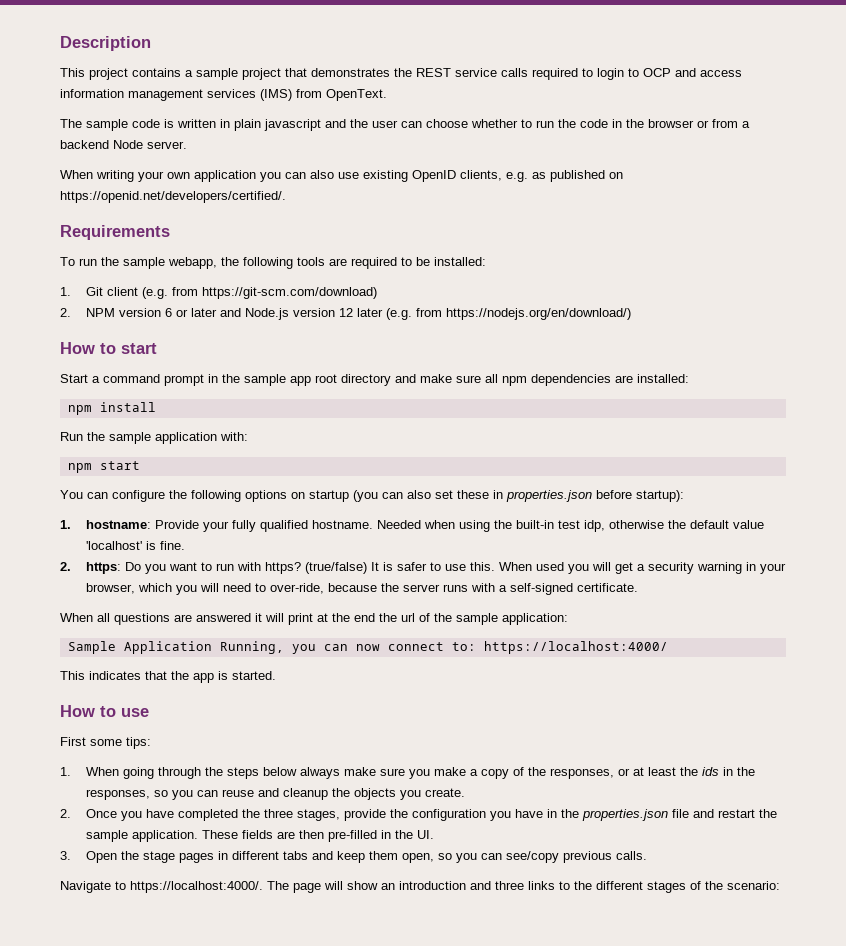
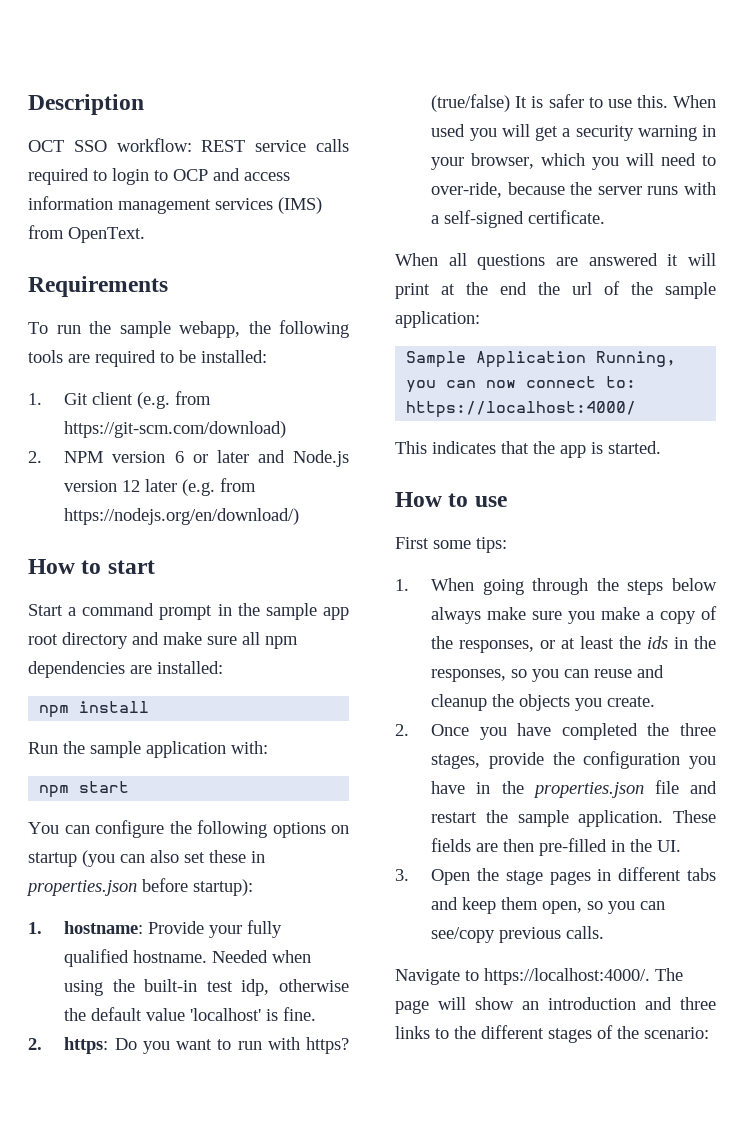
- This project contains a sample project that demonstrates the REST service calls required to login to OCP and access information management services (IMS) from OpenText.
+ OCT SSO workflow: REST service calls required to login to OCP and access information management services (IMS) from OpenText.
- The sample code is written in plain javascript and the user can choose whether to run the code in the browser or from a backend Node server.
- When writing your own application you can also use existing OpenID clients, e.g. as published on https://openid.net/developers/certified/.

